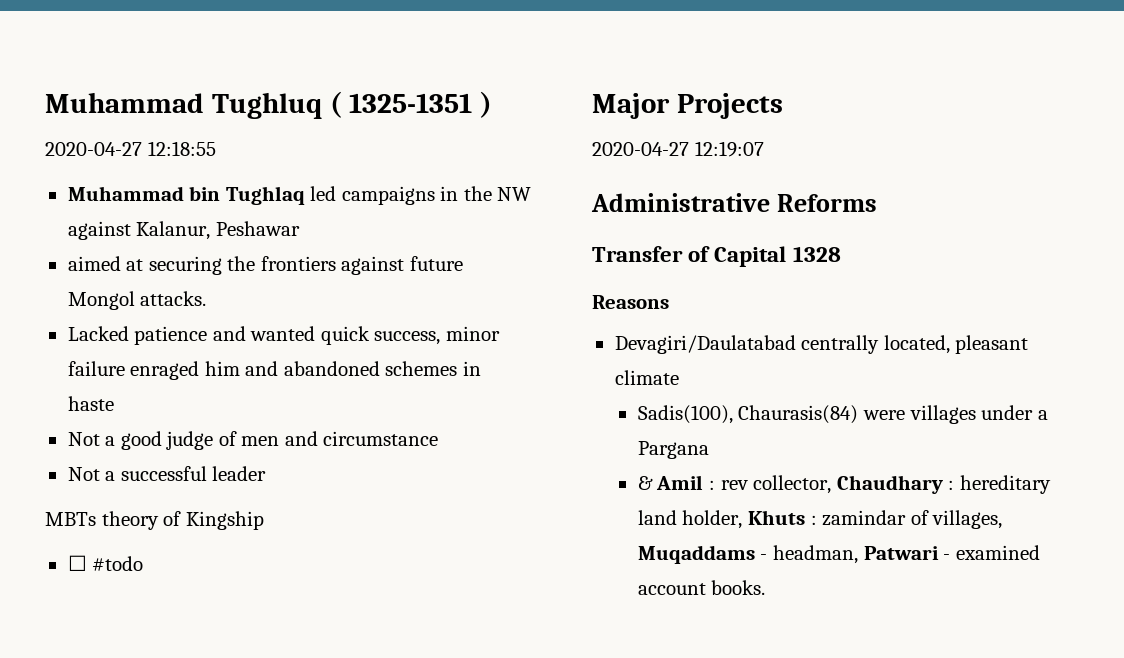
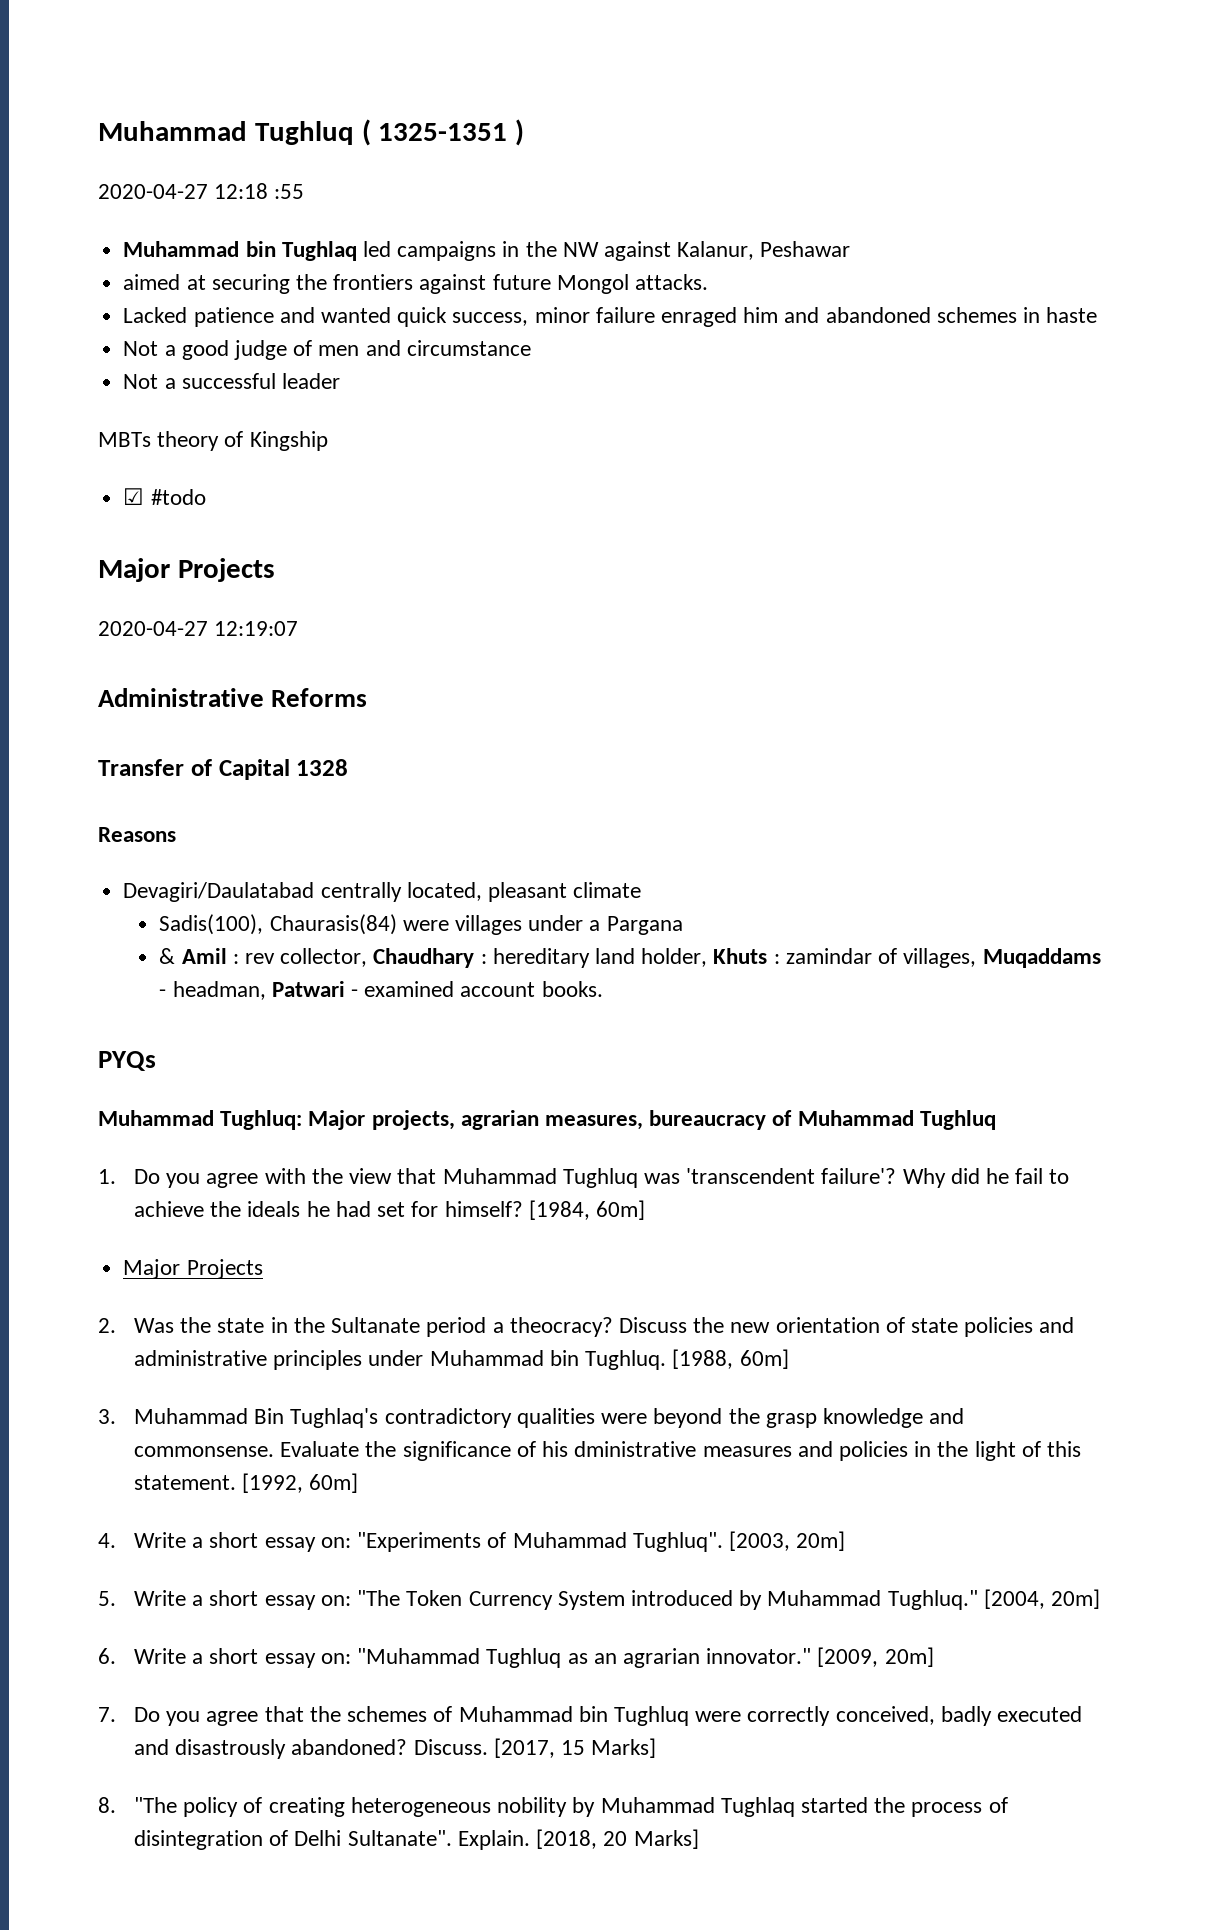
- 2020-04-27 12:18:55
+ 2020-04-27 12:18 :55
- ☐ #todo
+ ☑ #todo
+ PYQs
+ Muhammad Tughluq: Major projects, agrarian measures, bureaucracy of Muhammad Tughluq
+ 1. Do you agree with the view that Muhammad Tughluq was 'transcendent failure'? Why did he fail to achieve the ideals he had set for himself? [1984, 60m]
+ Major Projects
+ 2. Was the state in the Sultanate period a theocracy? Discuss the new orientation of state policies and administrative principles under Muhammad bin Tughluq. [1988, 60m]
+ 3. Muhammad Bin Tughlaq's contradictory qualities were beyond the grasp knowledge and commonsense. Evaluate the significance of his dministrative measures and policies in the light of this statement. [1992, 60m]
+ 4. Write a short essay on: "Experiments of Muhammad Tughluq". [2003, 20m]
+ 5. Write a short essay on: "The Token Currency System introduced by Muhammad Tughluq." [2004, 20m]
+ 6. Write a short essay on: "Muhammad Tughluq as an agrarian innovator." [2009, 20m]
+ 7. Do you agree that the schemes of Muhammad bin Tughluq were correctly conceived, badly executed and disastrously abandoned? Discuss. [2017, 15 Marks]
+ 8. "The policy of creating heterogeneous nobility by Muhammad Tughlaq started the process of disintegration of Delhi Sultanate". Explain. [2018, 20 Marks]

